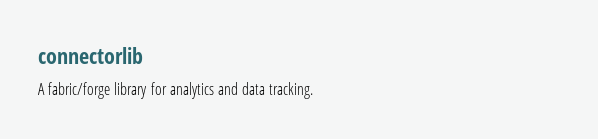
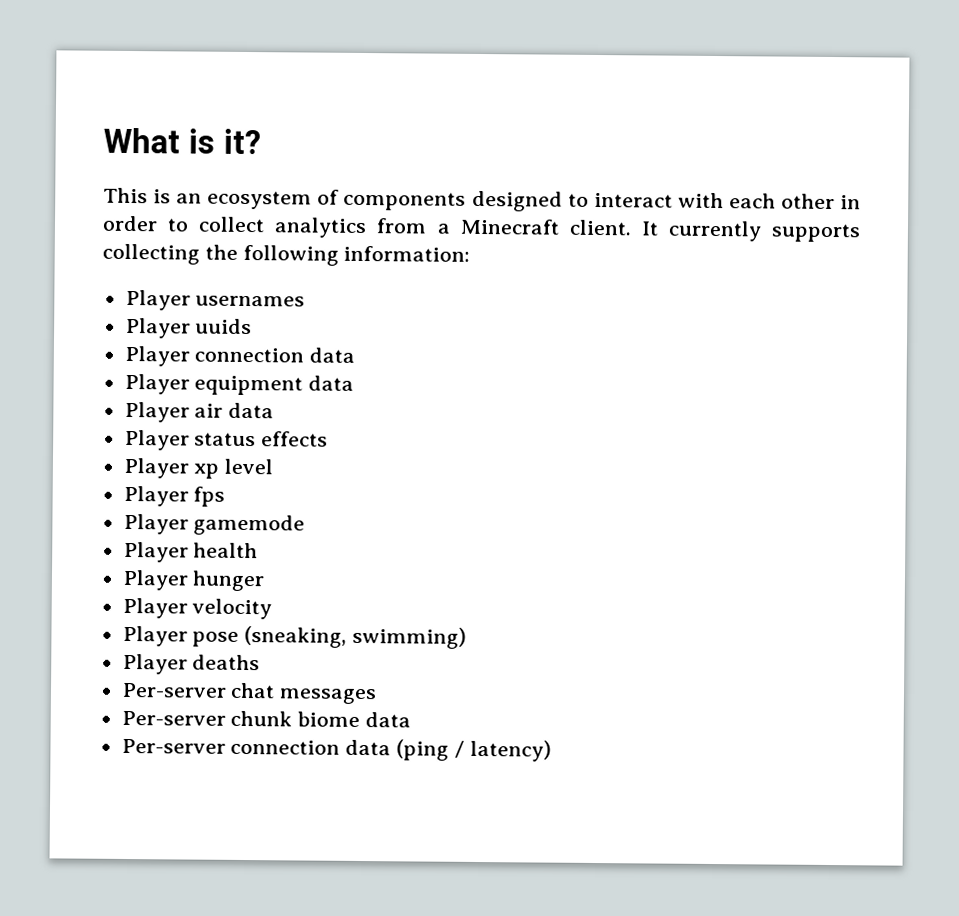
- connectorlib
- A fabric/forge library for analytics and data tracking.
+ What is it?
+ This is an ecosystem of components designed to interact with each other in order to collect analytics from a Minecraft client. It currently supports collecting the following information:
+ Player usernames
+ Player uuids
+ Player connection data
+ Player equipment data
+ Player air data
+ Player status effects
+ Player xp level
+ Player fps
+ Player gamemode
+ Player health
+ Player hunger
+ Player velocity
+ Player pose (sneaking, swimming)
+ Player deaths
+ Per-server chat messages
+ Per-server chunk biome data
+ Per-server connection data (ping / latency)

